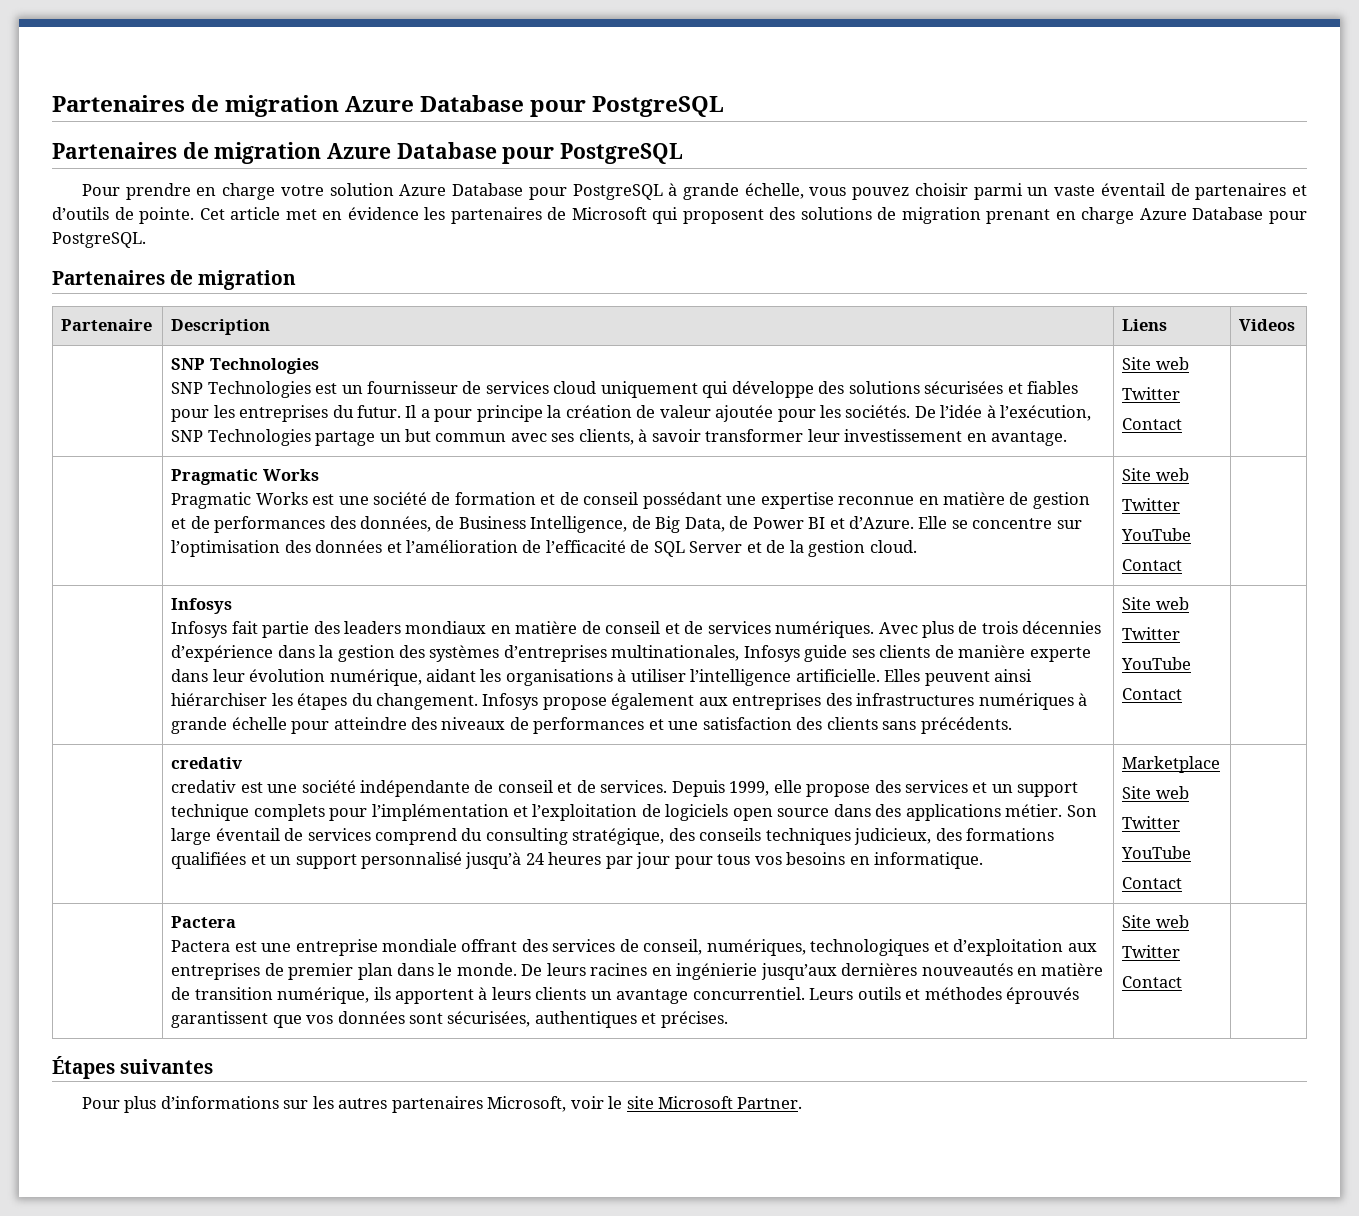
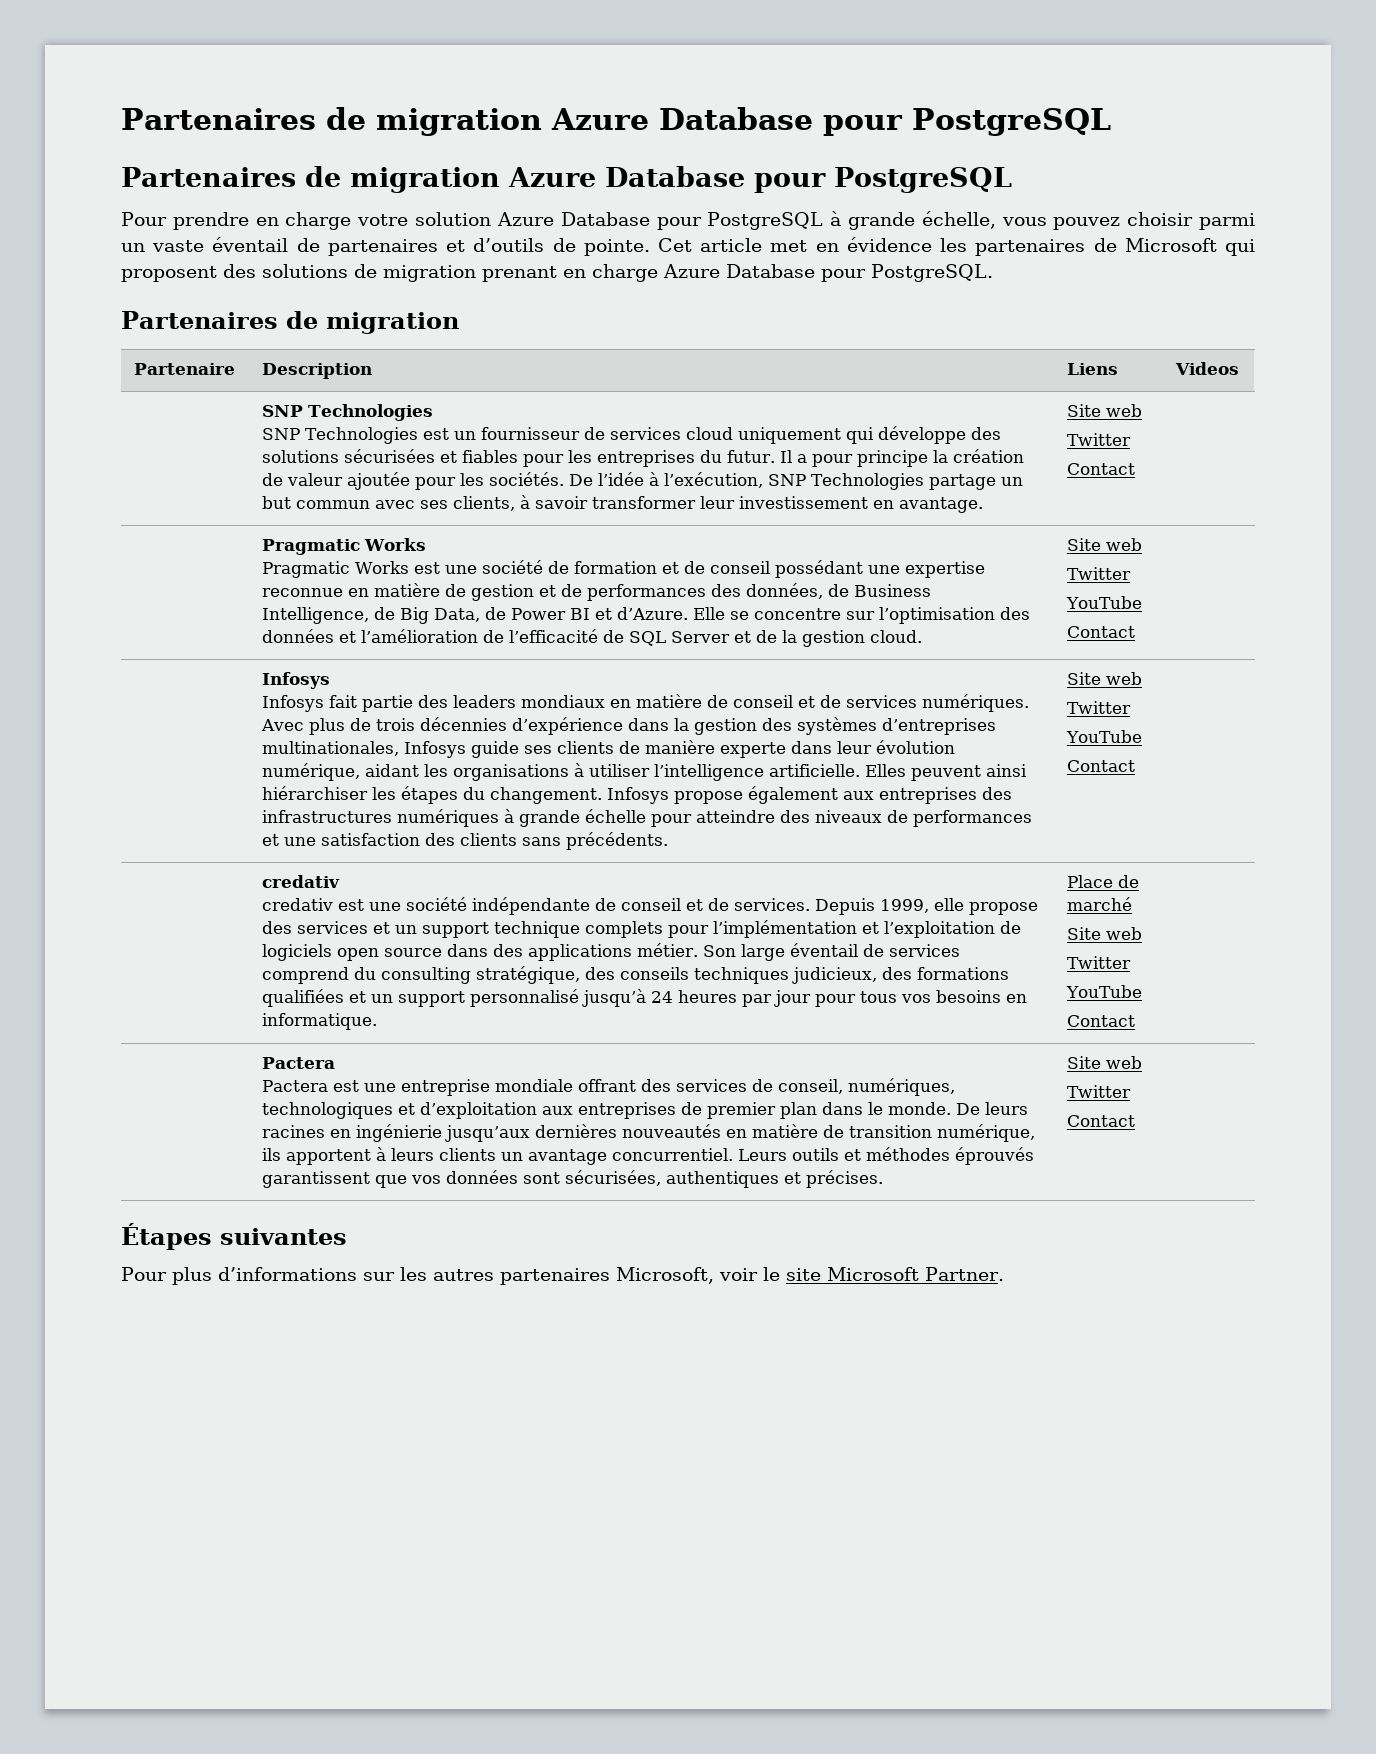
- Marketplace
+ Place de marché

